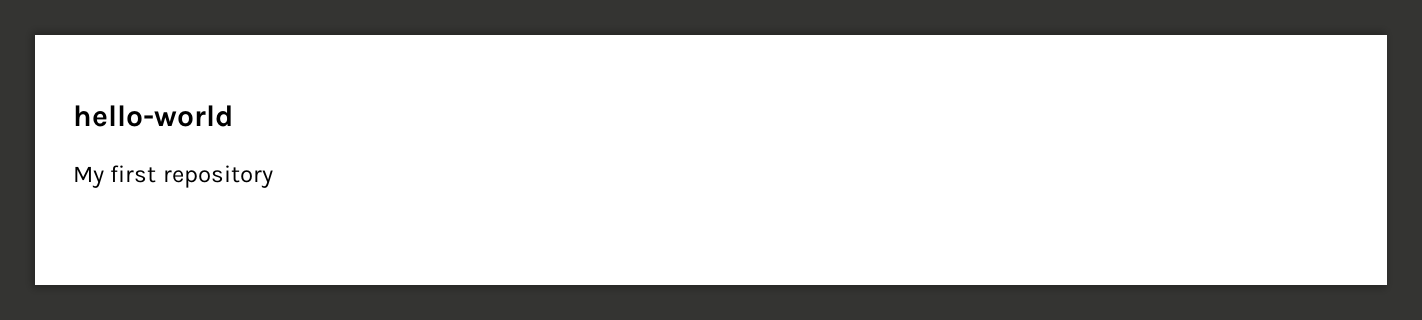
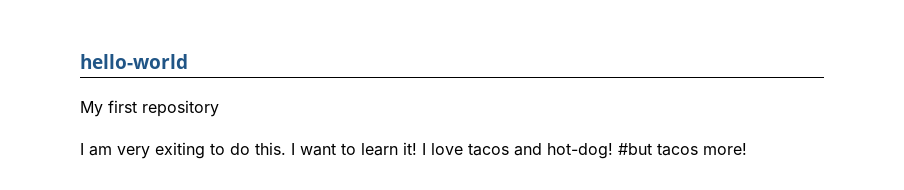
+ I am very exiting to do this. I want to learn it! I love tacos and hot-dog! #but tacos more!

